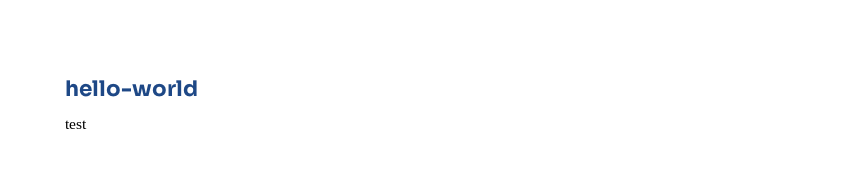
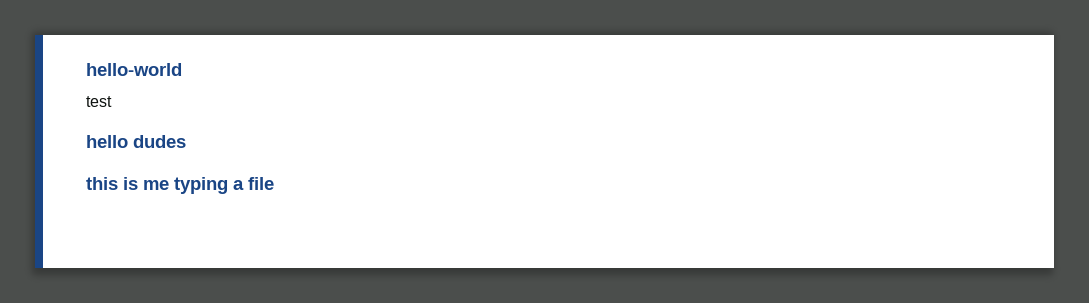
+ hello dudes
+ this is me typing a file

